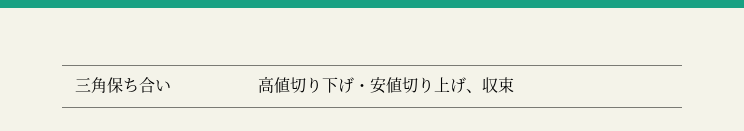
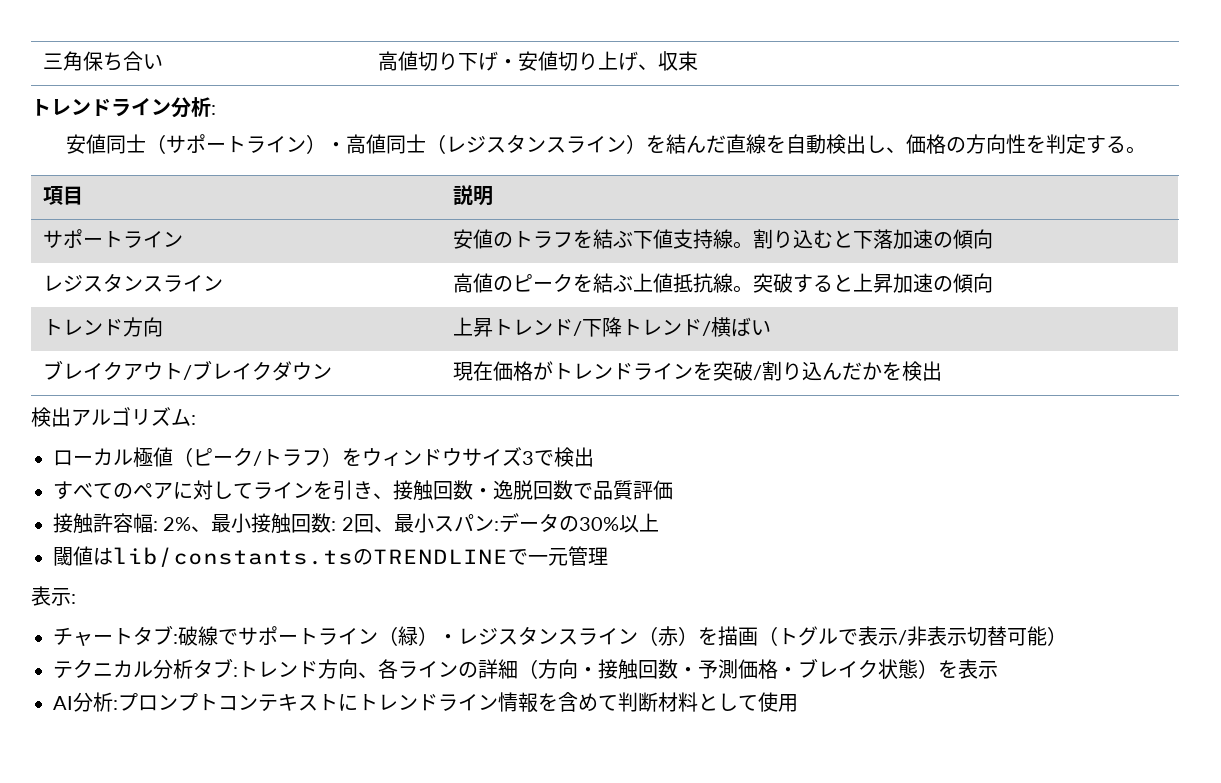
+ トレンドライン分析:
+ 安値同士（サポートライン）・高値同士（レジスタンスライン）を結んだ直線を自動検出し、価格の方向性を判定する。
+ 項目 | 説明
+ サポートライン | 安値のトラフを結ぶ下値支持線。割り込むと下落加速の傾向
+ レジスタンスライン | 高値のピークを結ぶ上値抵抗線。突破すると上昇加速の傾向
+ トレンド方向 | 上昇トレンド/下降トレンド/横ばい
+ ブレイクアウト/ブレイクダウン | 現在価格がトレンドラインを突破/割り込んだかを検出
+ 検出アルゴリズム:
+ ローカル極値（ピーク/トラフ）をウィンドウサイズ3で検出
+ すべてのペアに対してラインを引き、接触回数・逸脱回数で品質評価
+ 接触許容幅: 2%、最小接触回数: 2回、最小スパン:データの30%以上
+ 閾値はlib/constants.tsのTRENDLINEで一元管理
+ 表示:
+ チャートタブ:破線でサポートライン（緑）・レジスタンスライン（赤）を描画（トグルで表示/非表示切替可能）
+ テクニカル分析タブ:トレンド方向、各ラインの詳細（方向・接触回数・予測価格・ブレイク状態）を表示
+ AI分析:プロンプトコンテキストにトレンドライン情報を含めて判断材料として使用

